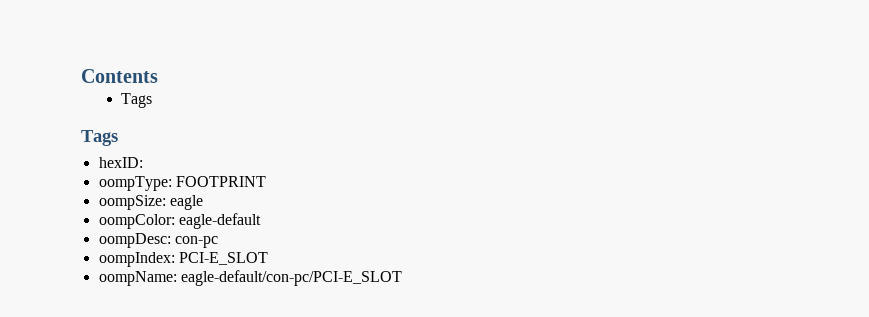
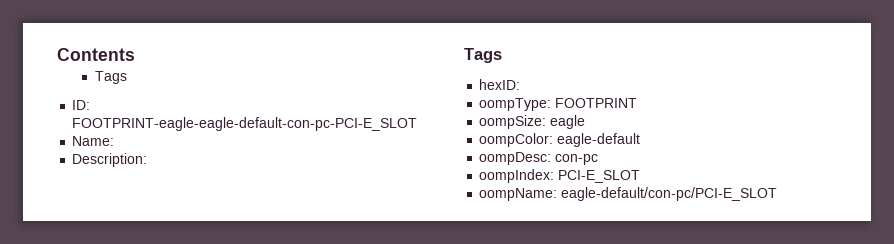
+ ID: FOOTPRINT-eagle-eagle-default-con-pc-PCI-E_SLOT
+ Name:
+ Description:

